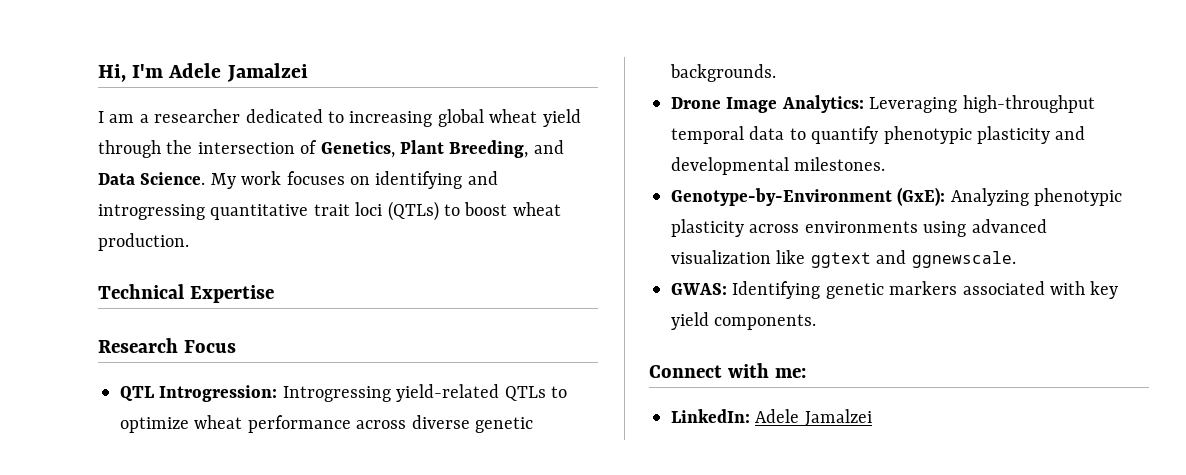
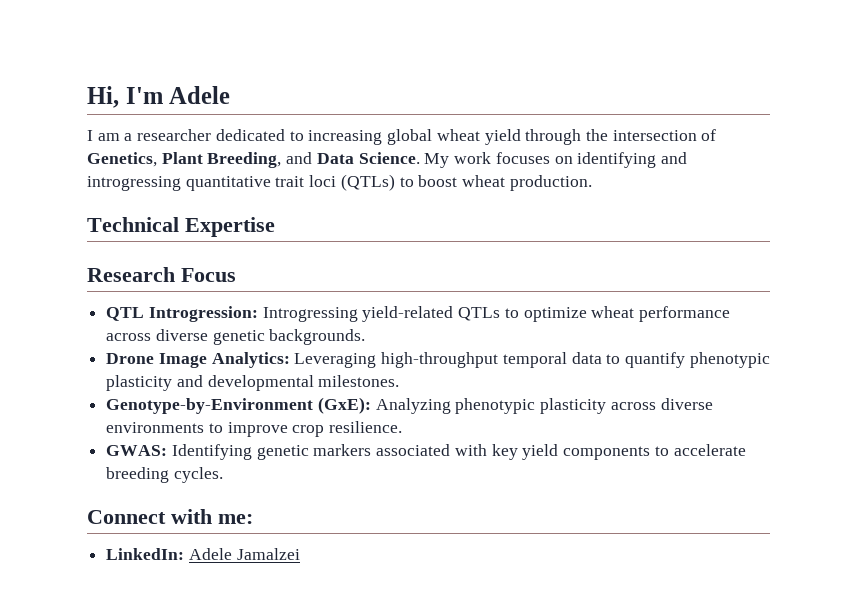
- Hi, I'm Adele Jamalzei
+ Hi, I'm Adele
- Genotype-by-Environment (GxE): Analyzing phenotypic plasticity across environments using advanced visualization like ggtext and ggnewscale.
+ Genotype-by-Environment (GxE): Analyzing phenotypic plasticity across diverse environments to improve crop resilience.
- GWAS: Identifying genetic markers associated with key yield components.
+ GWAS: Identifying genetic markers associated with key yield components to accelerate breeding cycles.

